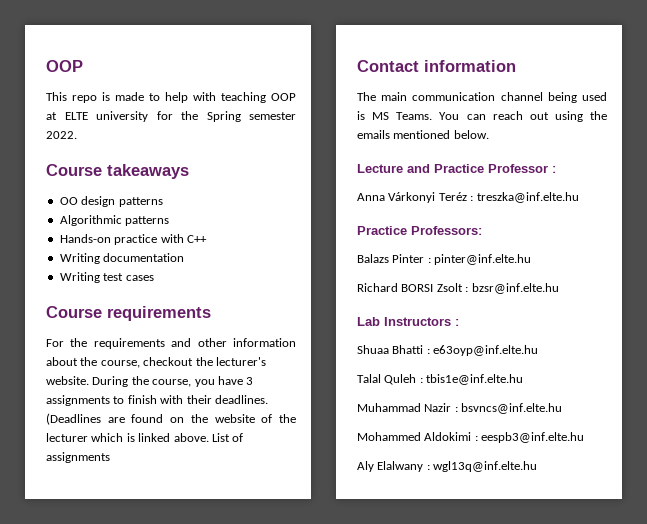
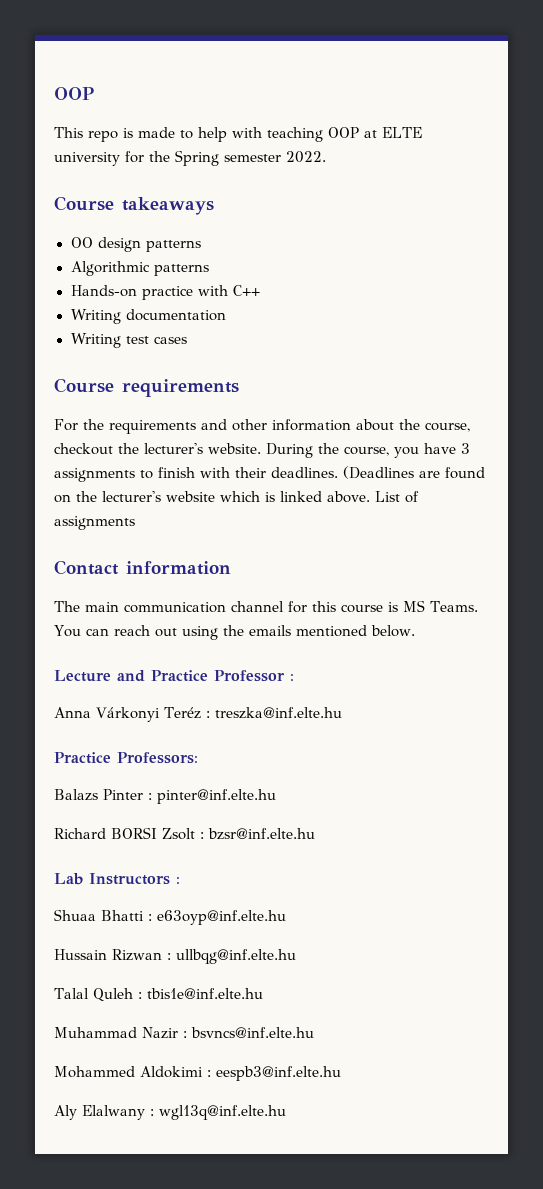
- (Deadlines are found on the website of the lecturer which is linked above.
+ (Deadlines are found on the lecturer's website which is linked above.
- The main communication channel being used is MS Teams.
+ The main communication channel for this course is MS Teams.
+ Hussain Rizwan : ullbqg@inf.elte.hu

